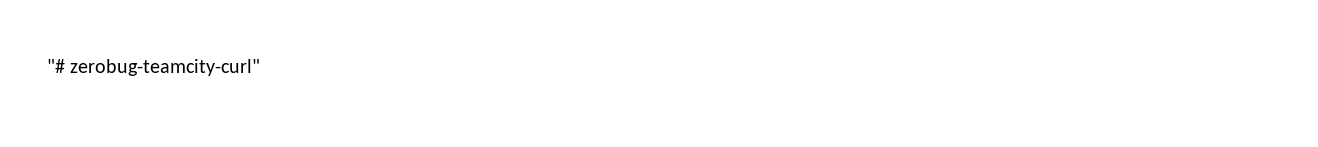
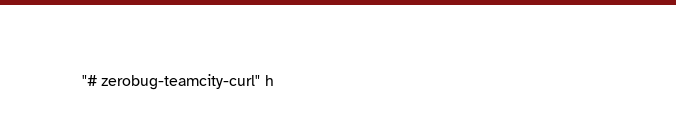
- "# zerobug-teamcity-curl"
+ "# zerobug-teamcity-curl" h

